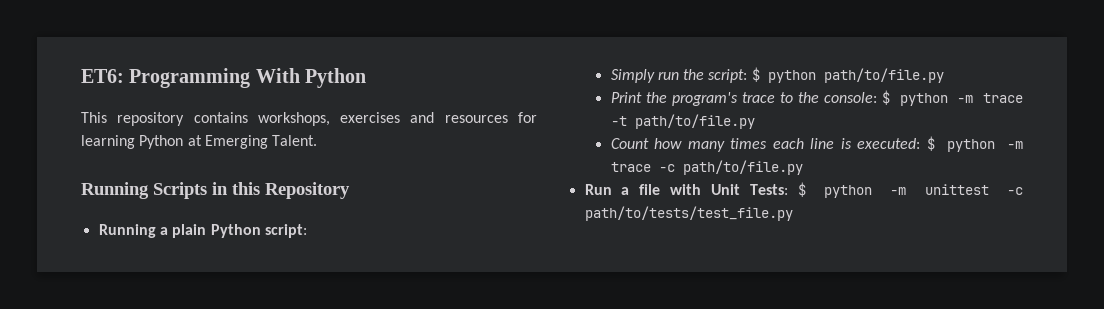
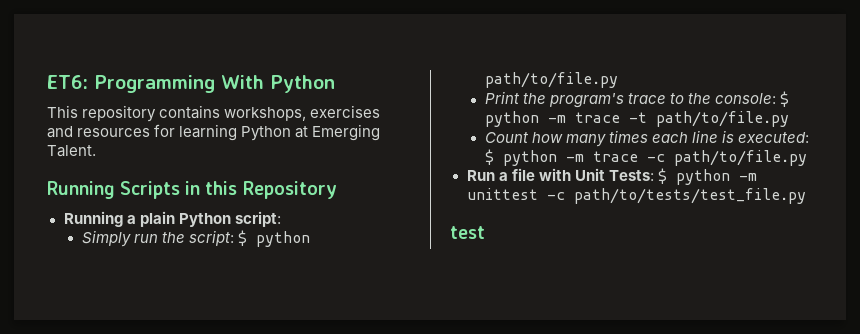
+ test

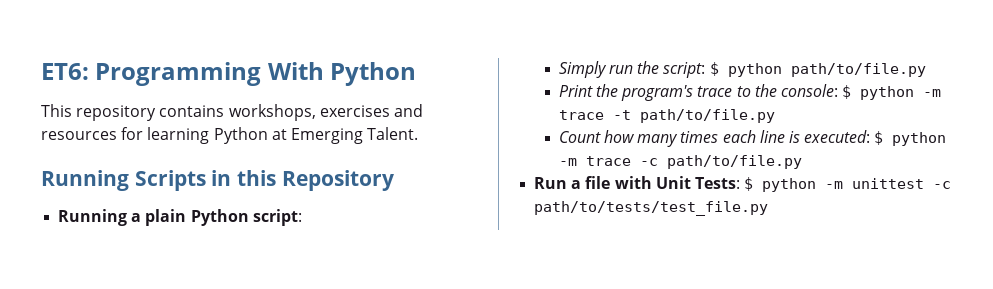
- test

